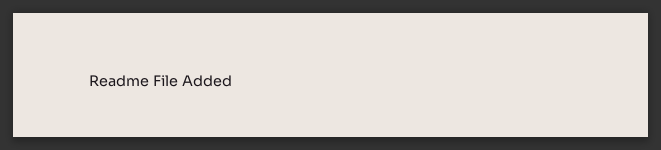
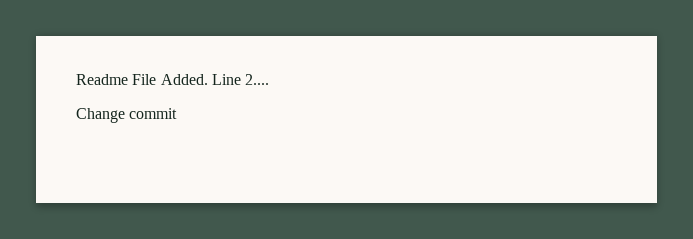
- Readme File Added
+ Readme File Added. Line 2....
+ Change commit

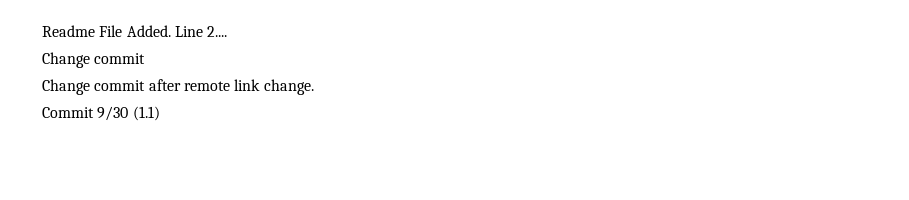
+ Change commit after remote link change.
+ Commit 9/30 (1.1)

